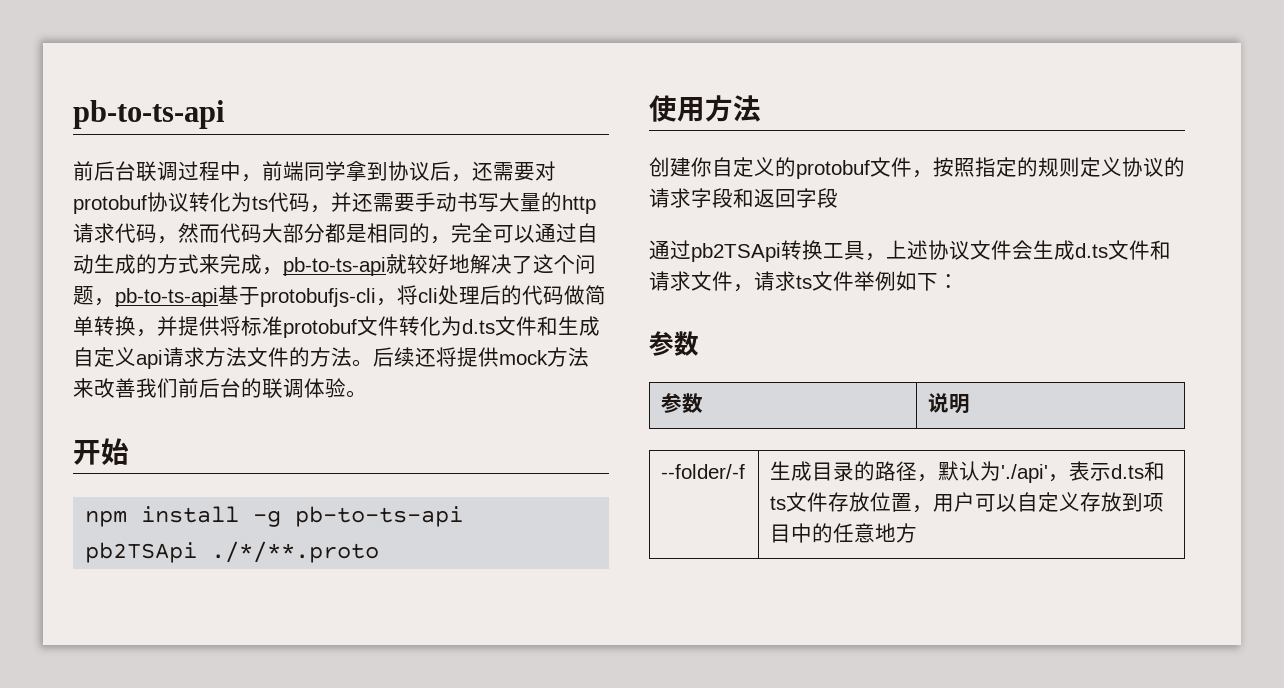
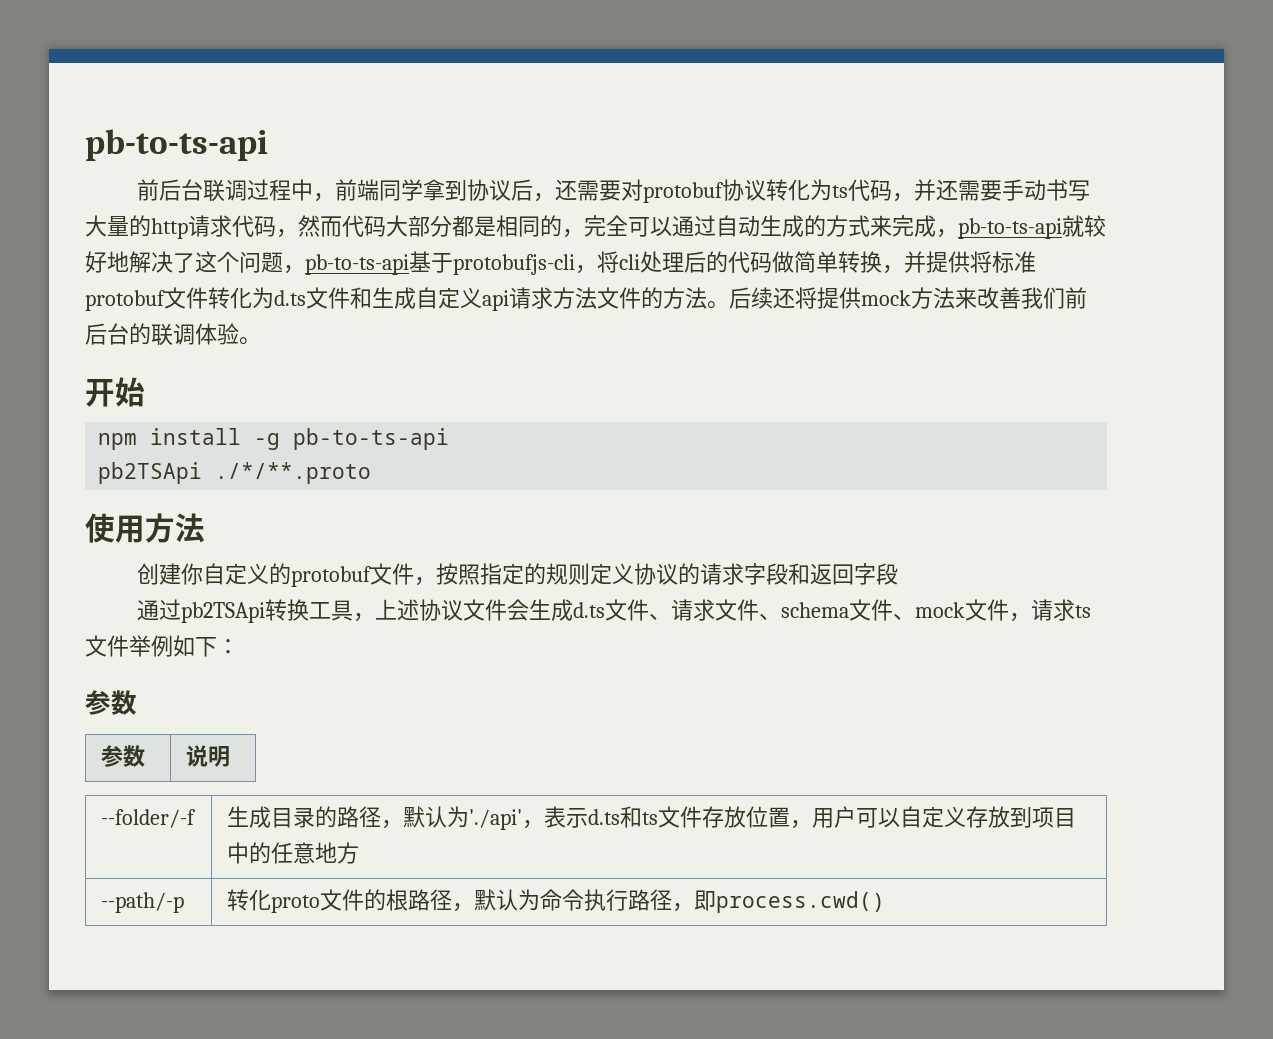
- 通过pb2TSApi转换工具，上述协议文件会生成d.ts文件和请求文件，请求ts文件举例如下：
+ 通过pb2TSApi转换工具，上述协议文件会生成d.ts文件、请求文件、schema文件、mock文件，请求ts文件举例如下：
+ --path/-p | 转化proto文件的根路径，默认为命令执行路径，即process.cwd()

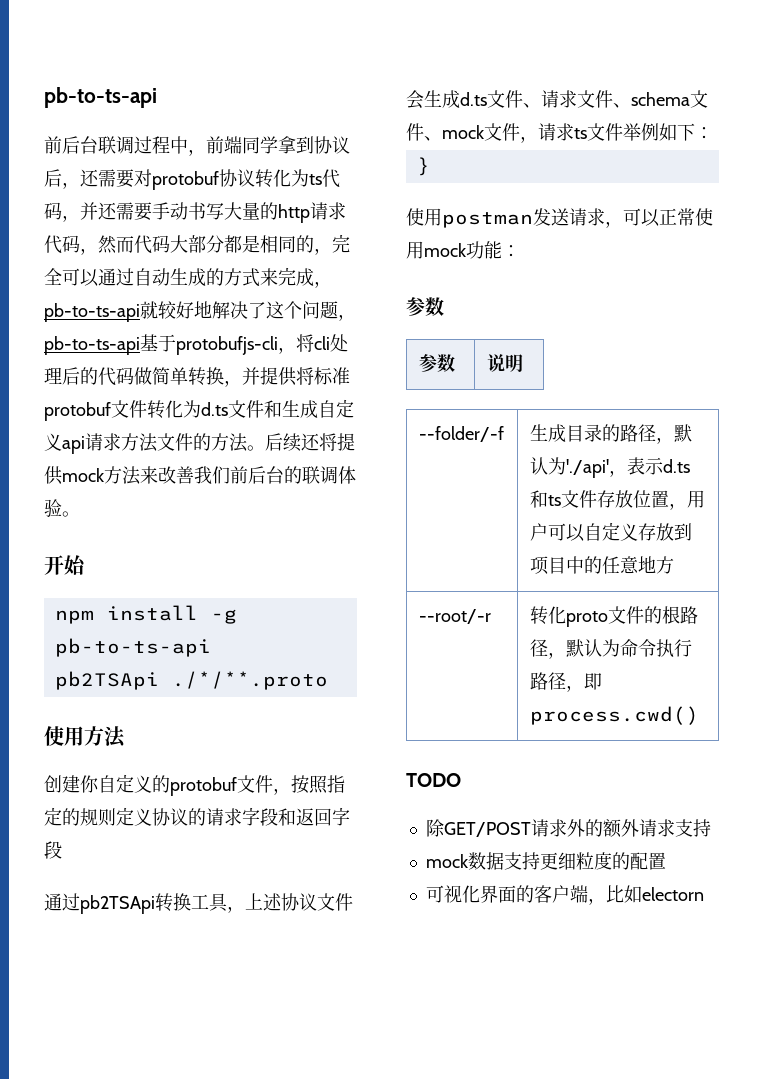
+ }
+ 使用postman发送请求，可以正常使用mock功能：
- --path/-p | 转化proto文件的根路径，默认为命令执行路径，即process.cwd()
+ --root/-r | 转化proto文件的根路径，默认为命令执行路径，即process.cwd()
+ TODO
+ 除GET/POST请求外的额外请求支持
+ mock数据支持更细粒度的配置
+ 可视化界面的客户端，比如electorn

